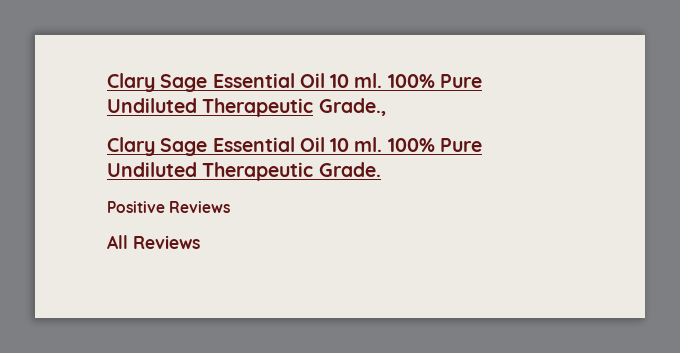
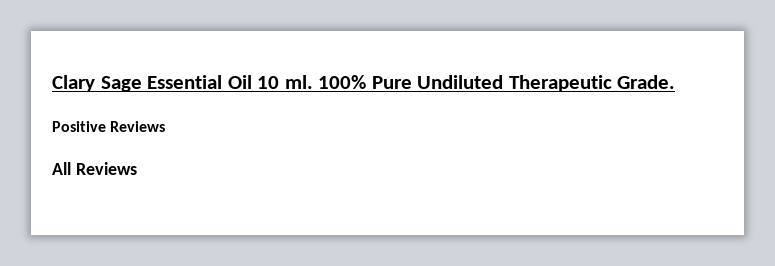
- 100% Pure Undiluted Therapeutic Grade.,
- Clary Sage Essential Oil 10 ml. 100% Pure Undiluted Therapeutic Grade.
+ 100% Pure Undiluted Therapeutic Grade.

